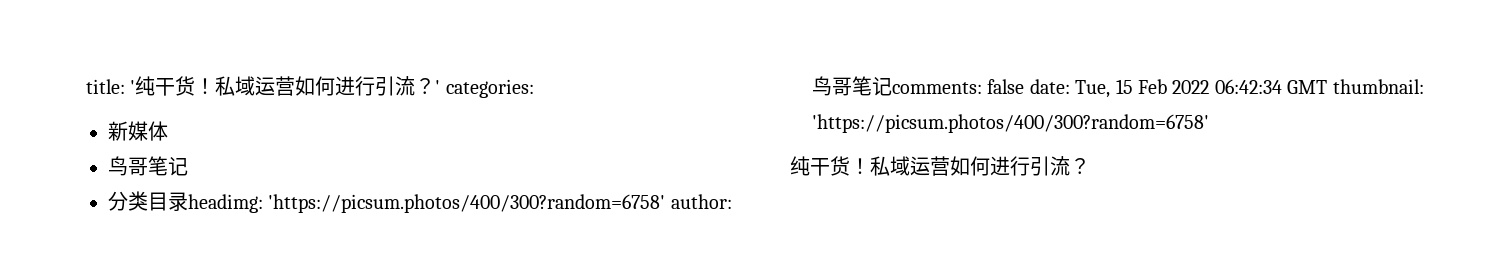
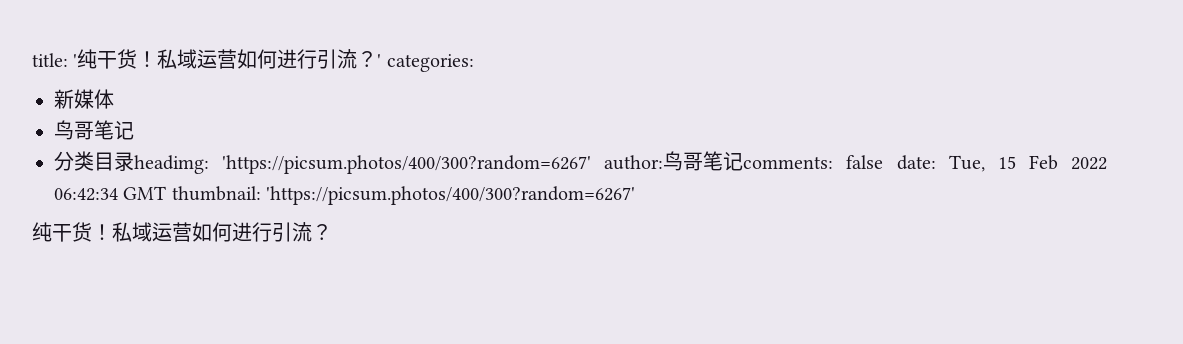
- 分类目录headimg: 'https://picsum.photos/400/300?random=6758' author:鸟哥笔记comments: false date: Tue, 15 Feb 2022 06:42:34 GMT thumbnail: 'https://picsum.photos/400/300?random=6758'
+ 分类目录headimg: 'https://picsum.photos/400/300?random=6267' author:鸟哥笔记comments: false date: Tue, 15 Feb 2022 06:42:34 GMT thumbnail: 'https://picsum.photos/400/300?random=6267'

